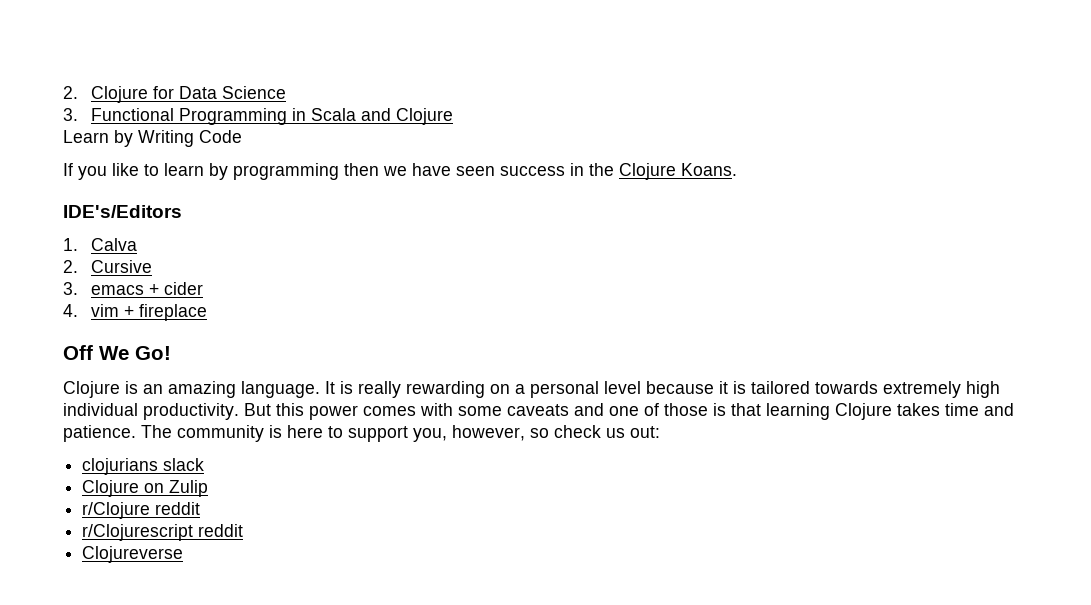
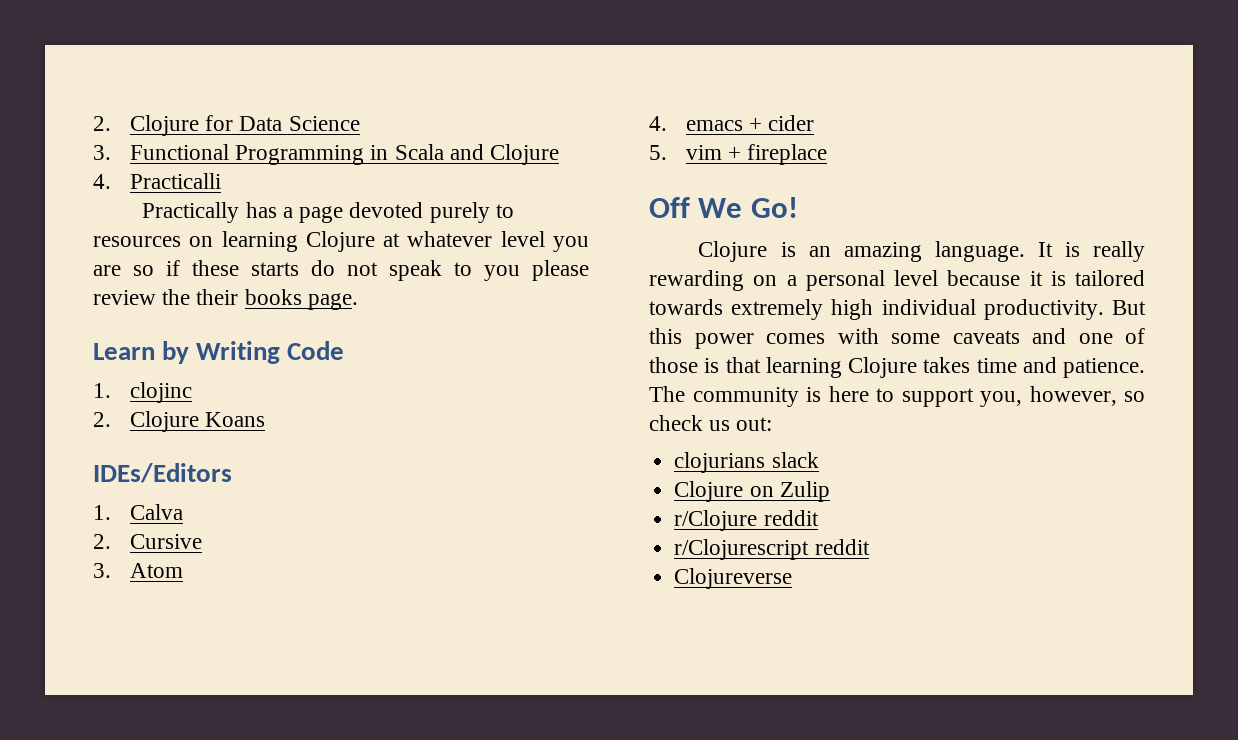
+ 4. Practicalli
+ Practically has a page devoted purely to resources on learning Clojure at whatever level you are so if these starts do not speak to you please review the their books page.
  Learn by Writing Code
- If you like to learn by programming then we have seen success in the Clojure Koans.
- IDE's/Editors
+ 1. clojinc
+ 2. Clojure Koans
+ IDEs/Editors
- 3. emacs + cider
+ 3. Atom
+ 4. emacs + cider
- 4. vim + fireplace
+ 5. vim + fireplace

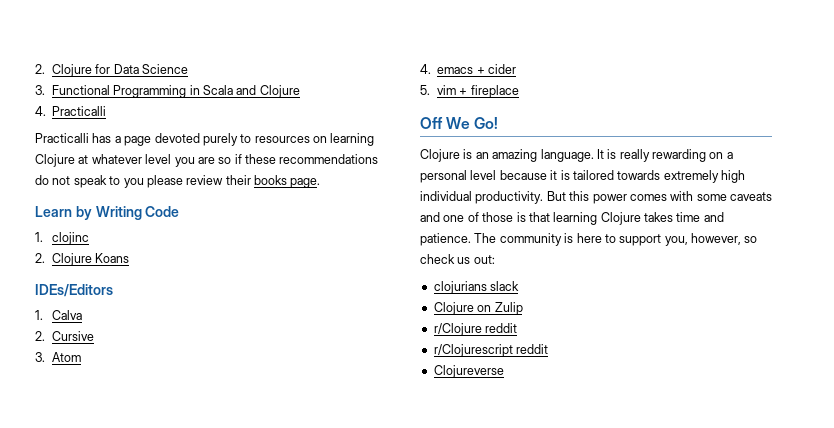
- Practically has a page devoted purely to resources on learning Clojure at whatever level you are so if these starts do not speak to you please review the their books page.
+ Practicalli has a page devoted purely to resources on learning Clojure at whatever level you are so if these recommendations do not speak to you please review their books page.

